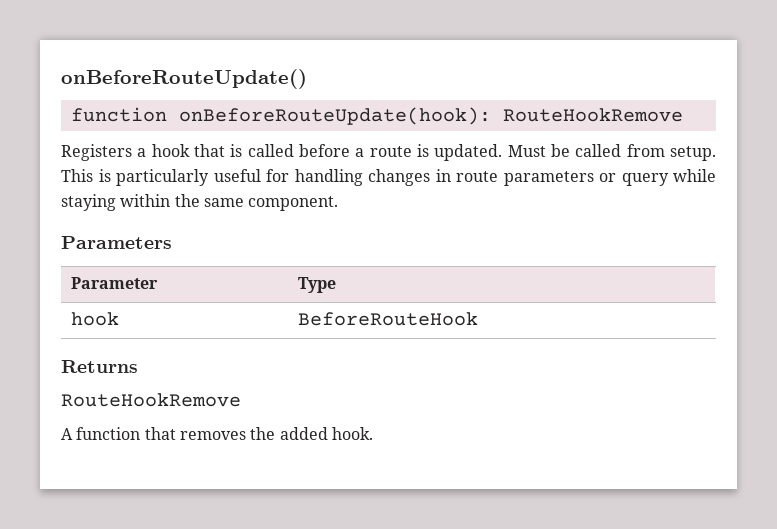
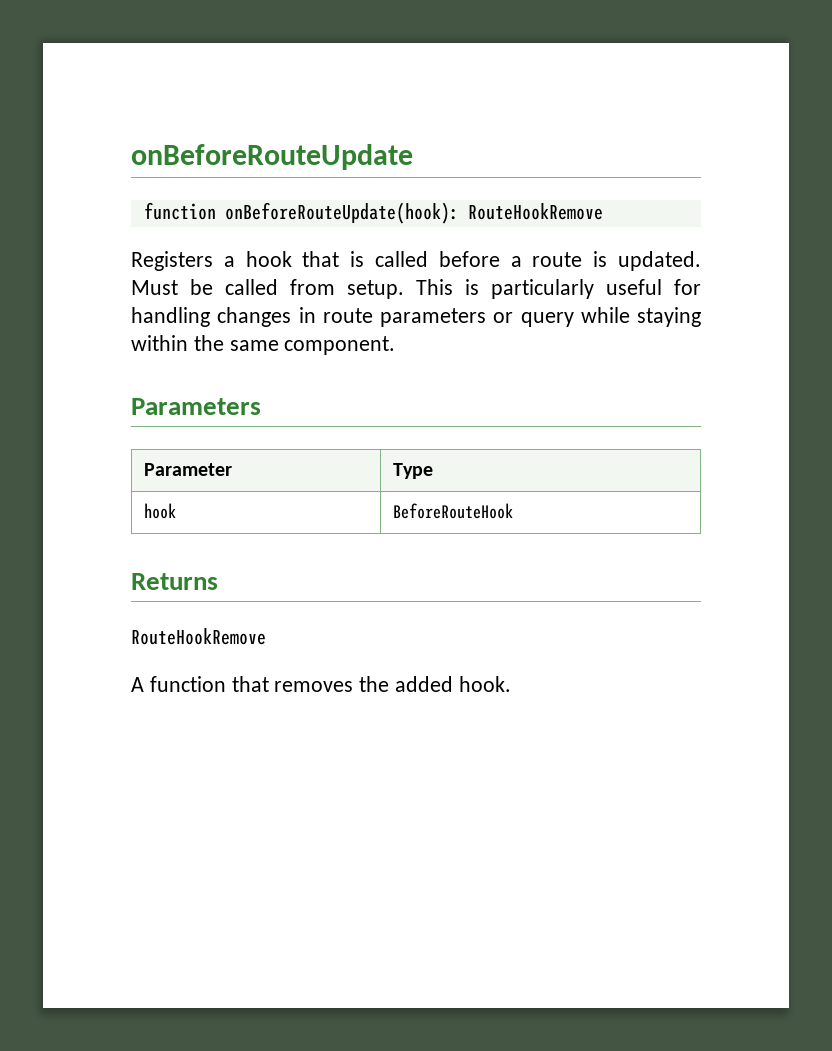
- onBeforeRouteUpdate()
+ onBeforeRouteUpdate

